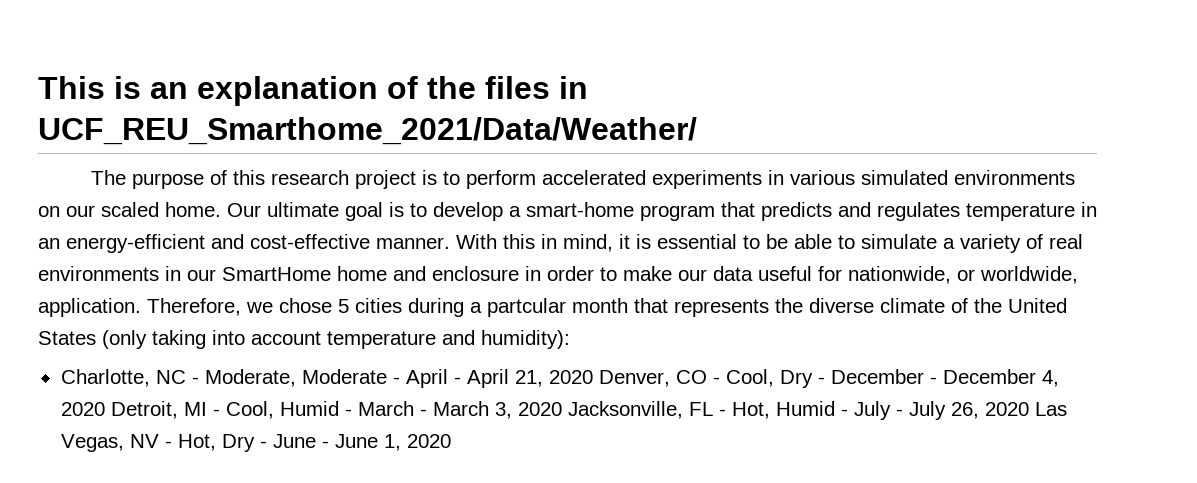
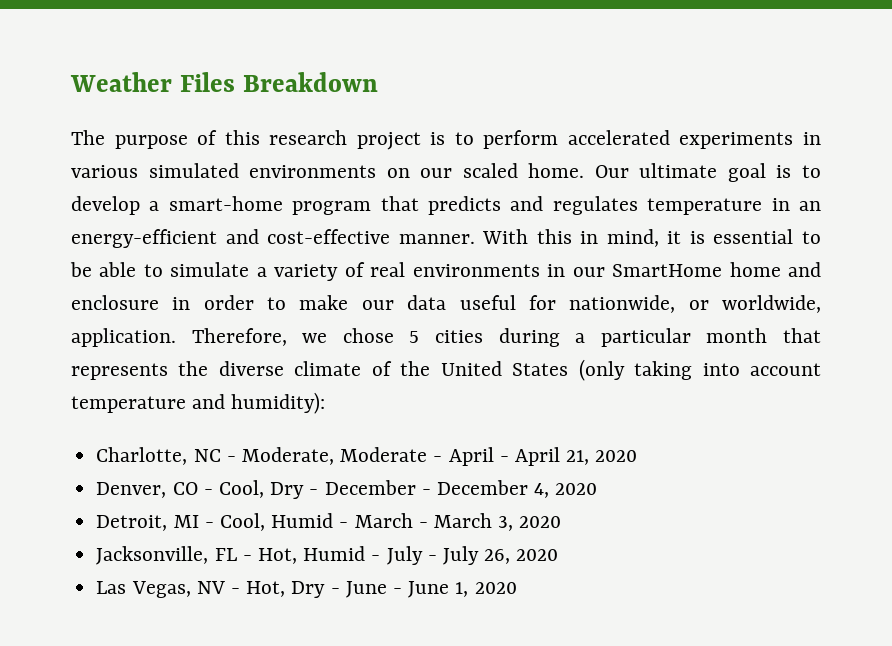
- This is an explanation of the files in UCF_REU_Smarthome_2021/Data/Weather/
+ Weather Files Breakdown
- Therefore, we chose 5 cities during a partcular month that represents the diverse climate of the United States (only taking into account temperature and humidity):
+ Therefore, we chose 5 cities during a particular month that represents the diverse climate of the United States (only taking into account temperature and humidity):
- Charlotte, NC - Moderate, Moderate - April - April 21, 2020 Denver, CO - Cool, Dry - December - December 4, 2020 Detroit, MI - Cool, Humid - March - March 3, 2020 Jacksonville, FL - Hot, Humid - July - July 26, 2020 Las Vegas, NV - Hot, Dry - June - June 1, 2020
+ Charlotte, NC - Moderate, Moderate - April - April 21, 2020
+ Denver, CO - Cool, Dry - December - December 4, 2020
+ Detroit, MI - Cool, Humid - March - March 3, 2020
+ Jacksonville, FL - Hot, Humid - July - July 26, 2020
+ Las Vegas, NV - Hot, Dry - June - June 1, 2020

